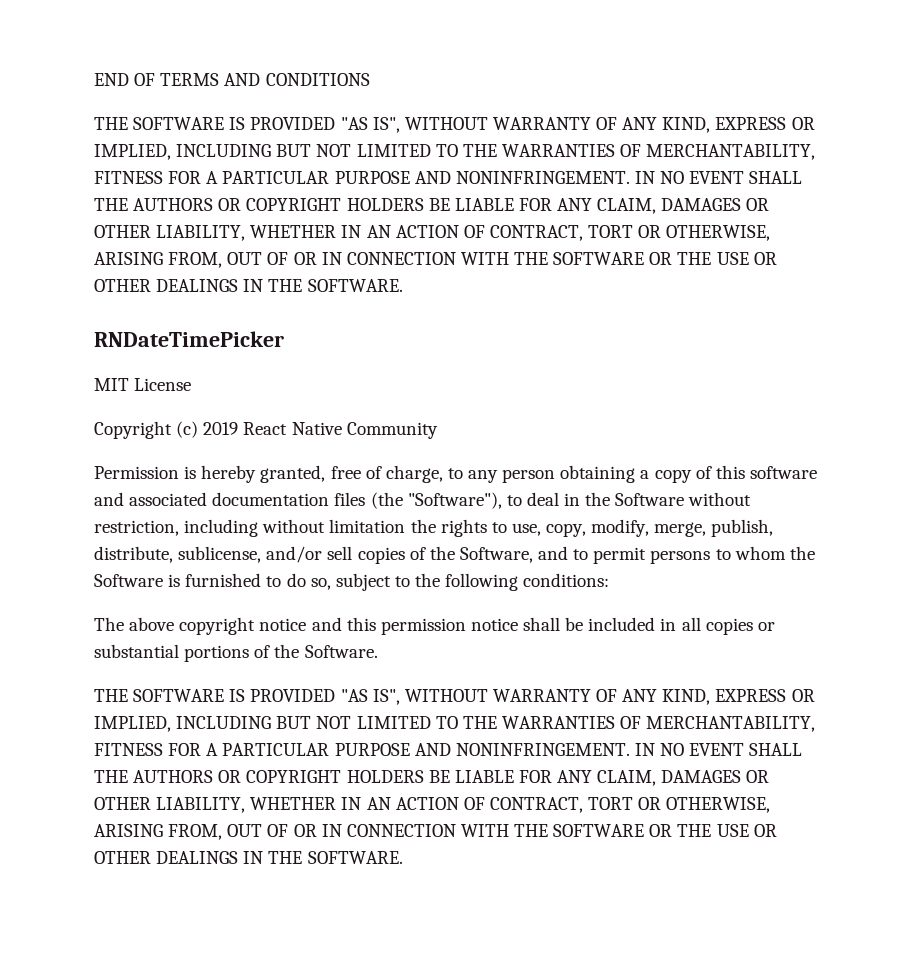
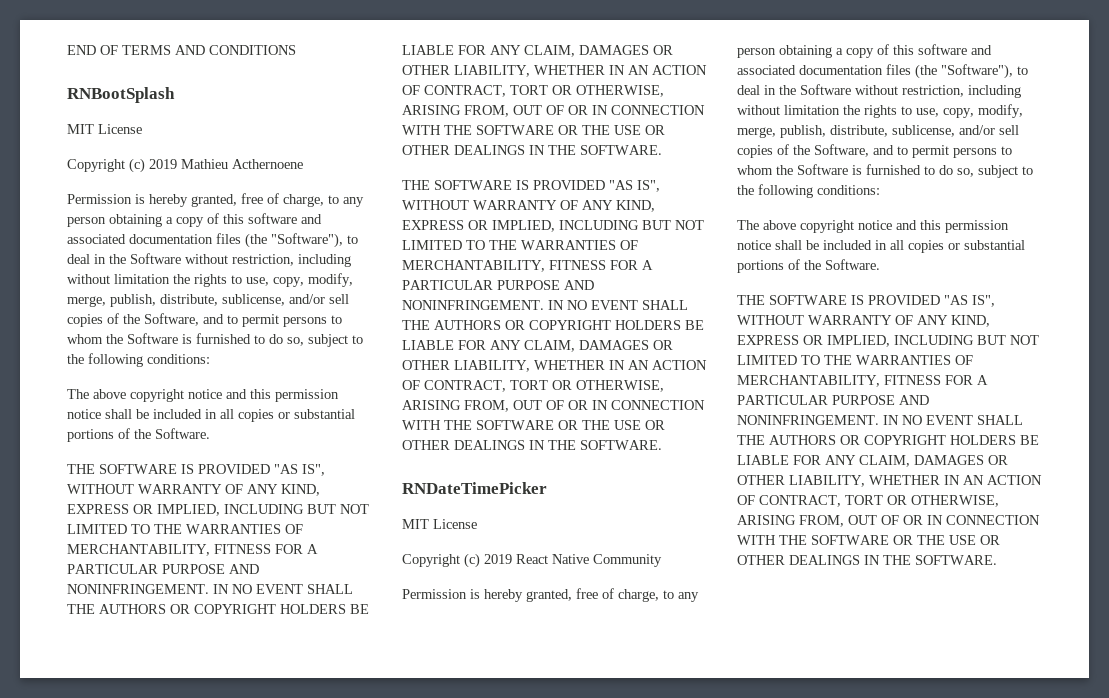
+ RNBootSplash
+ MIT License
+ Copyright (c) 2019 Mathieu Acthernoene
+ Permission is hereby granted, free of charge, to any person obtaining a copy of this software and associated documentation files (the "Software"), to deal in the Software without restriction, including without limitation the rights to use, copy, modify, merge, publish, distribute, sublicense, and/or sell copies of the Software, and to permit persons to whom the Software is furnished to do so, subject to the following conditions:
+ The above copyright notice and this permission notice shall be included in all copies or substantial portions of the Software.
+ THE SOFTWARE IS PROVIDED "AS IS", WITHOUT WARRANTY OF ANY KIND, EXPRESS OR IMPLIED, INCLUDING BUT NOT LIMITED TO THE WARRANTIES OF MERCHANTABILITY, FITNESS FOR A PARTICULAR PURPOSE AND NONINFRINGEMENT. IN NO EVENT SHALL THE AUTHORS OR COPYRIGHT HOLDERS BE LIABLE FOR ANY CLAIM, DAMAGES OR OTHER LIABILITY, WHETHER IN AN ACTION OF CONTRACT, TORT OR OTHERWISE, ARISING FROM, OUT OF OR IN CONNECTION WITH THE SOFTWARE OR THE USE OR OTHER DEALINGS IN THE SOFTWARE.

